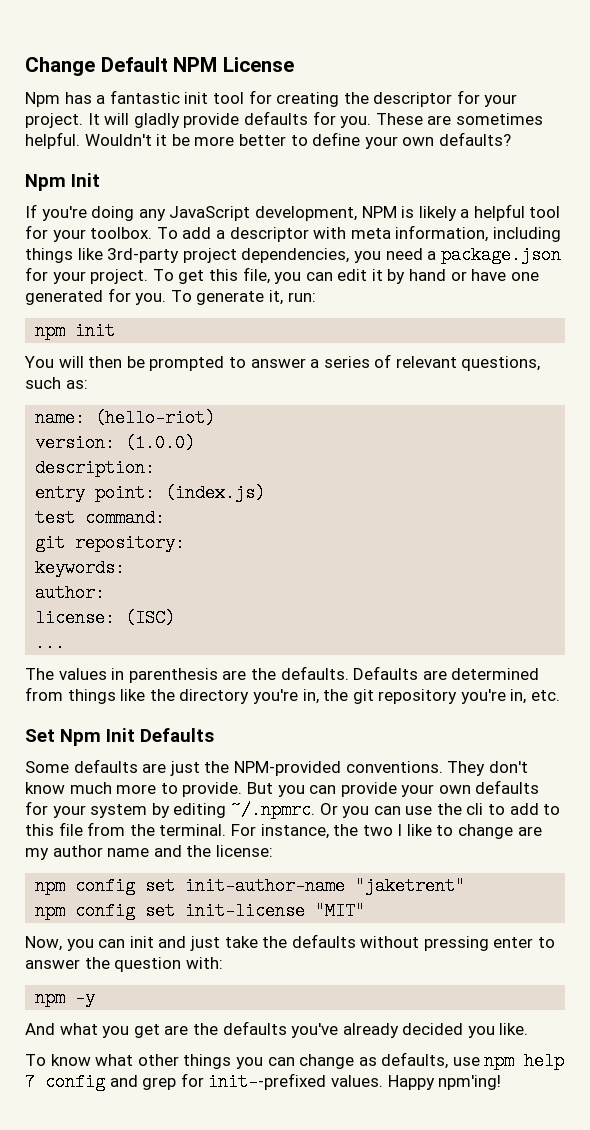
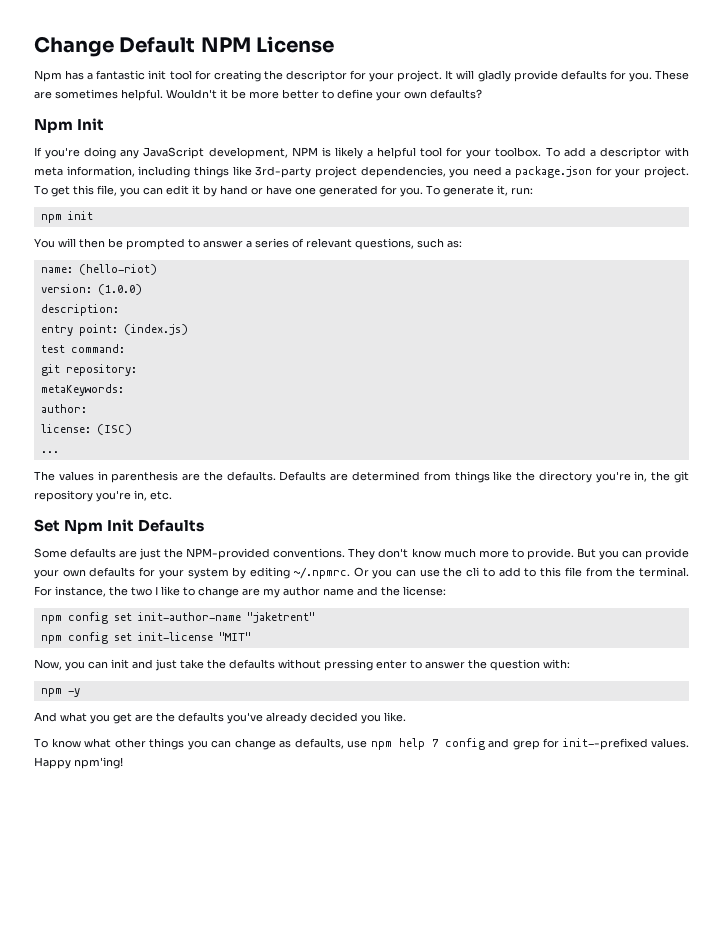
- keywords:
+ metaKeywords:

